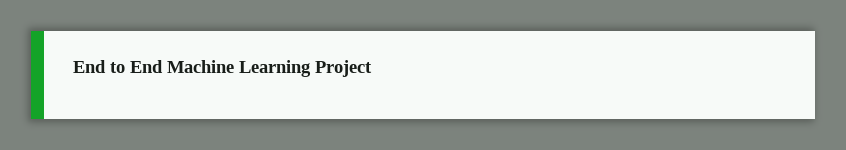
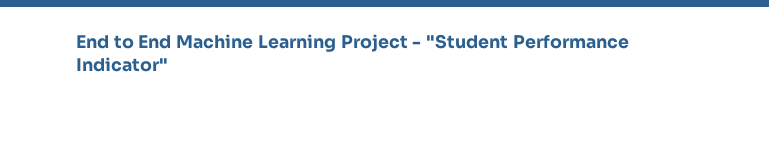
- End to End Machine Learning Project
+ End to End Machine Learning Project - "Student Performance Indicator"

